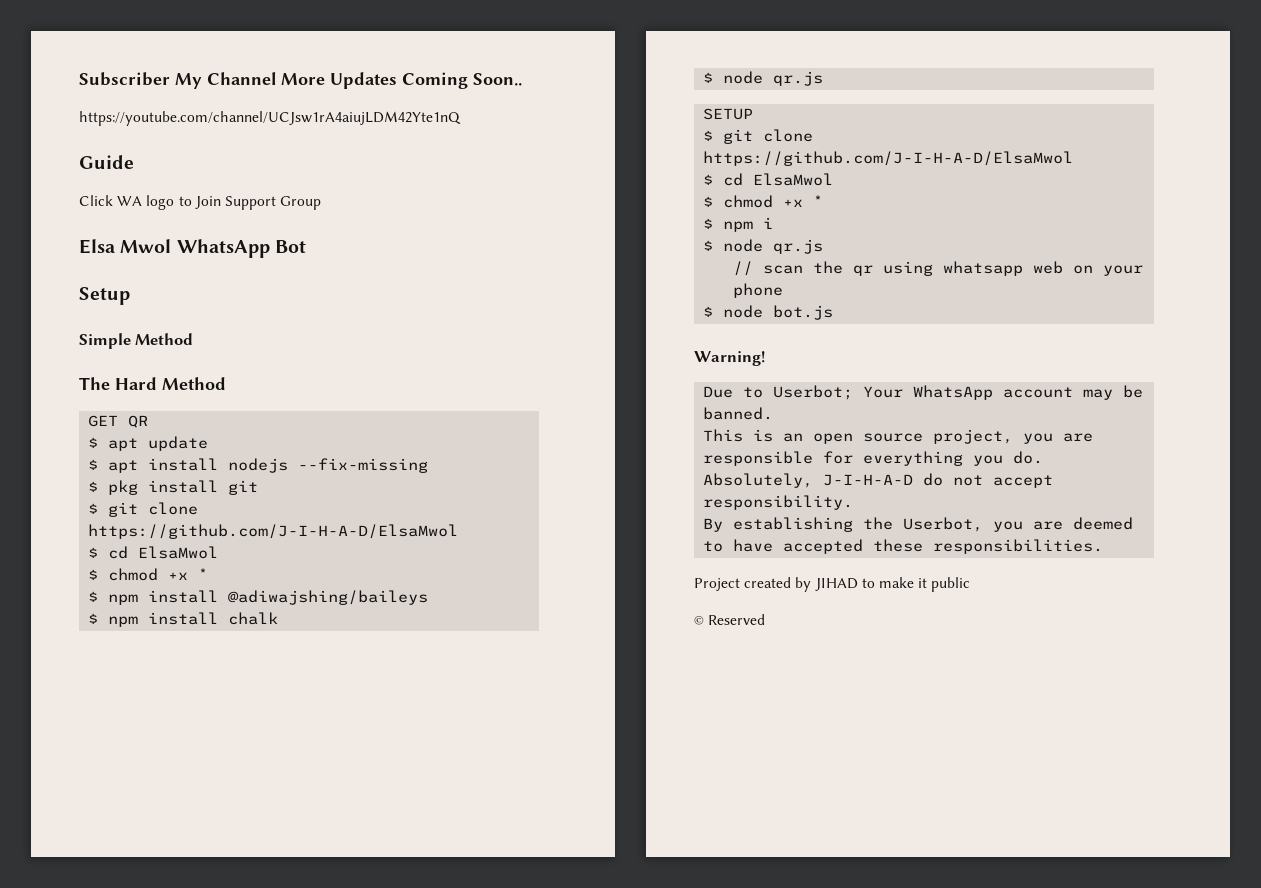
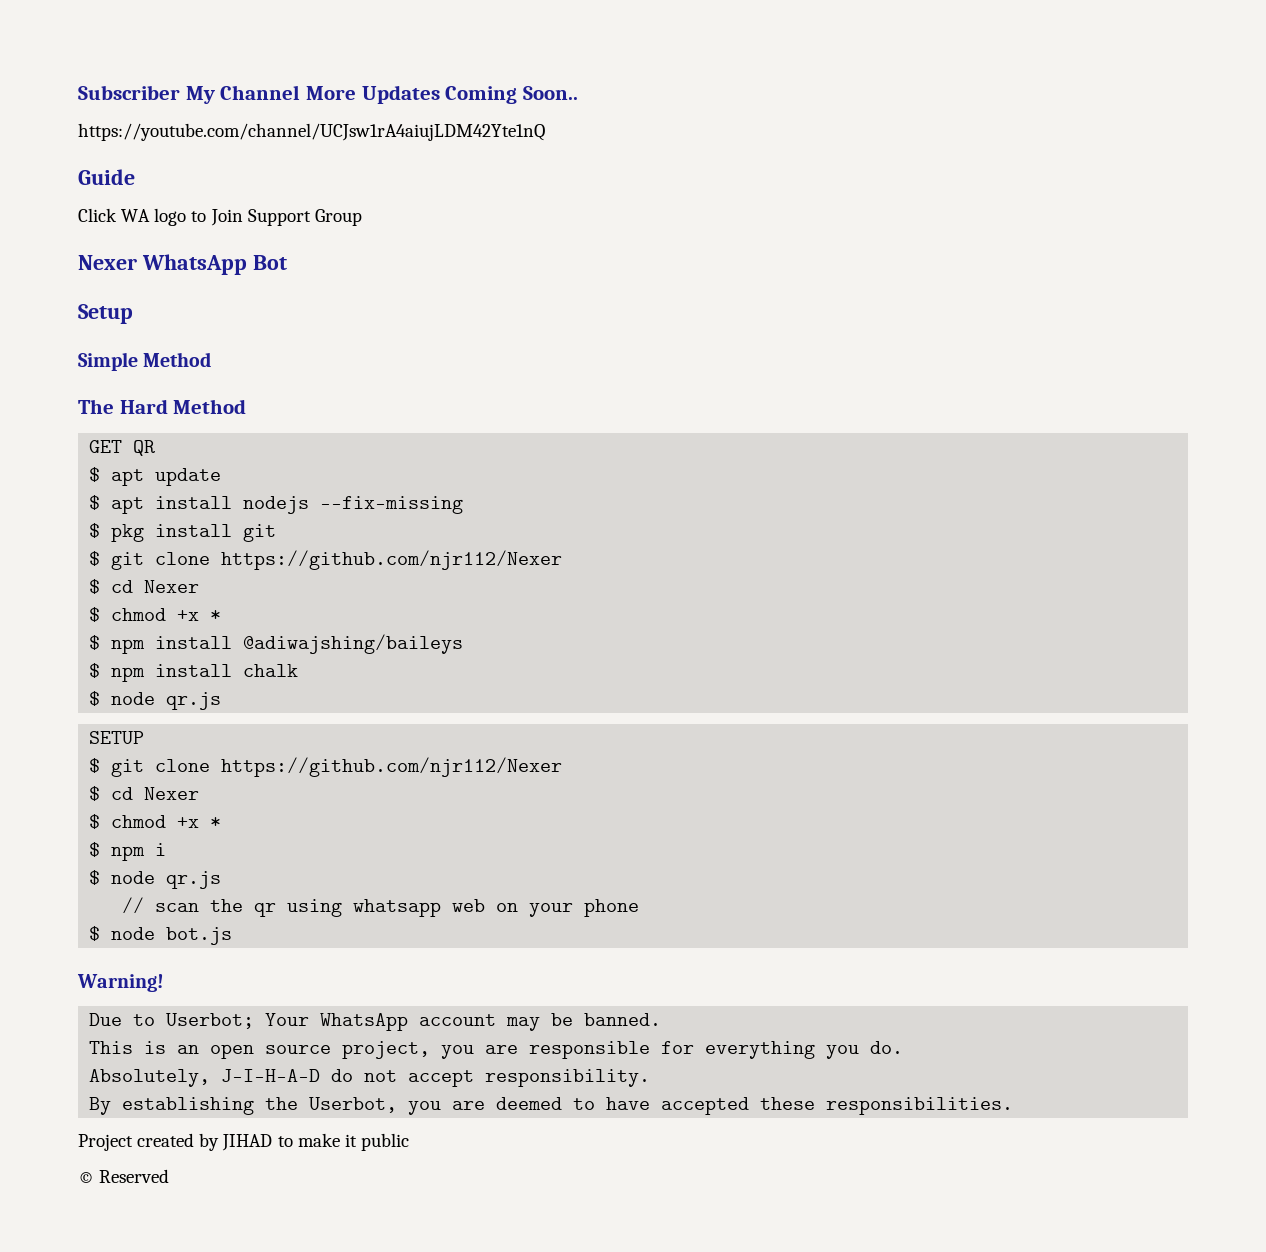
- Elsa Mwol WhatsApp Bot
+ Nexer WhatsApp Bot
  $ pkg install git
- $ git clone https://github.com/J-I-H-A-D/ElsaMwol
- $ cd ElsaMwol
+ $ git clone https://github.com/njr112/Nexer
+ $ cd Nexer
  SETUP
- $ git clone https://github.com/J-I-H-A-D/ElsaMwol
- $ cd ElsaMwol
+ $ git clone https://github.com/njr112/Nexer
+ $ cd Nexer

